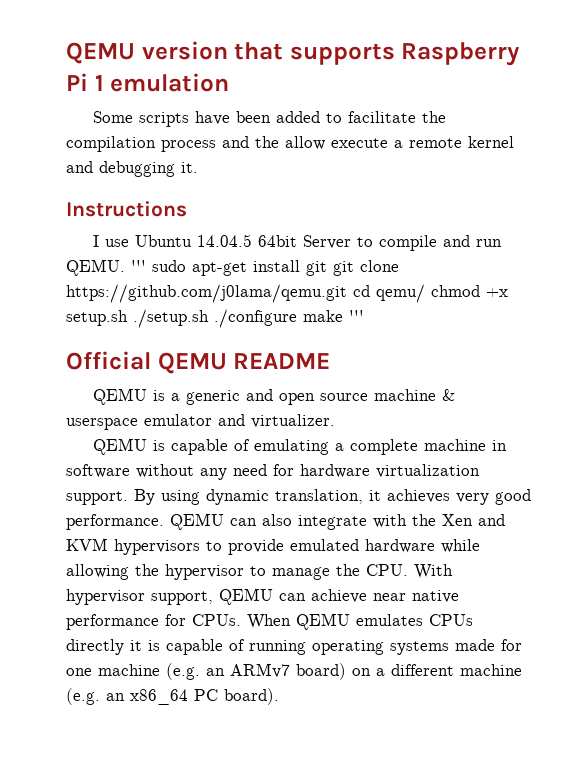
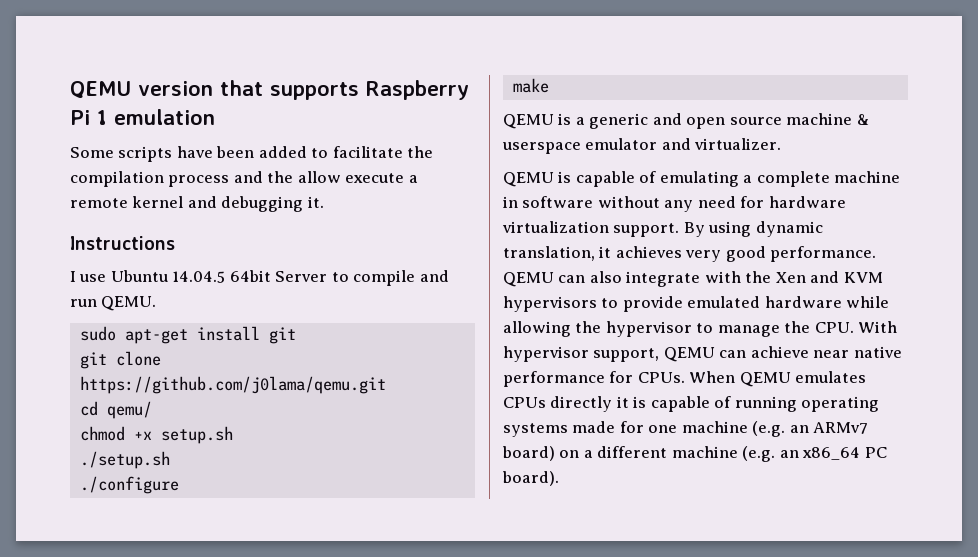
- I use Ubuntu 14.04.5 64bit Server to compile and run QEMU. ''' sudo apt-get install git git clone https://github.com/j0lama/qemu.git cd qemu/ chmod +x setup.sh ./setup.sh ./configure make '''
- Official QEMU README
+ I use Ubuntu 14.04.5 64bit Server to compile and run QEMU.
+ sudo apt-get install git
+ git clone https://github.com/j0lama/qemu.git
+ cd qemu/
+ chmod +x setup.sh
+ ./setup.sh
+ ./configure
+ make

